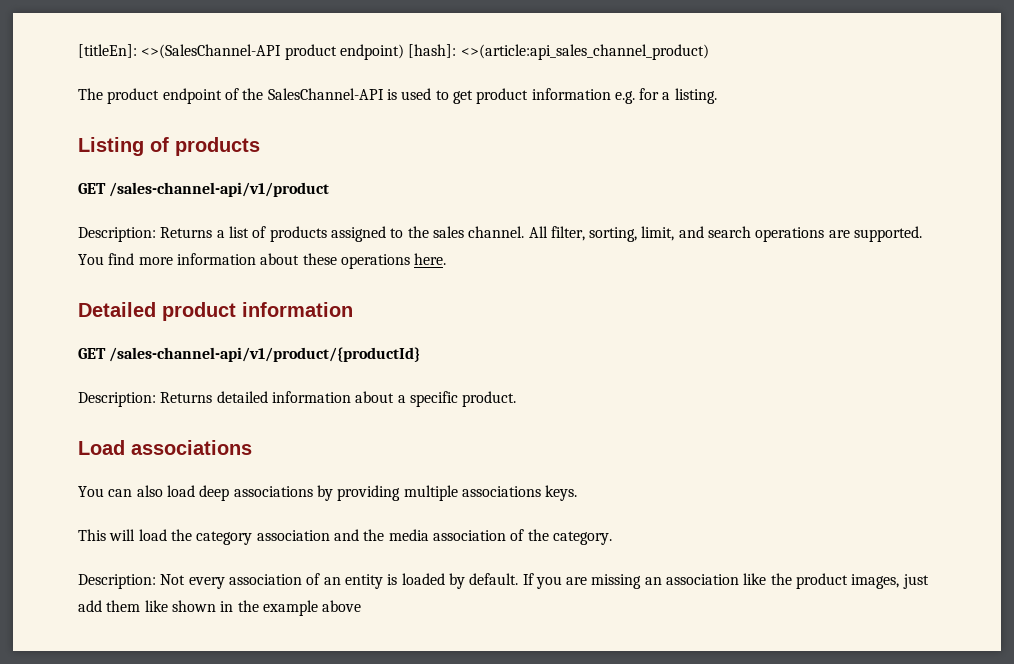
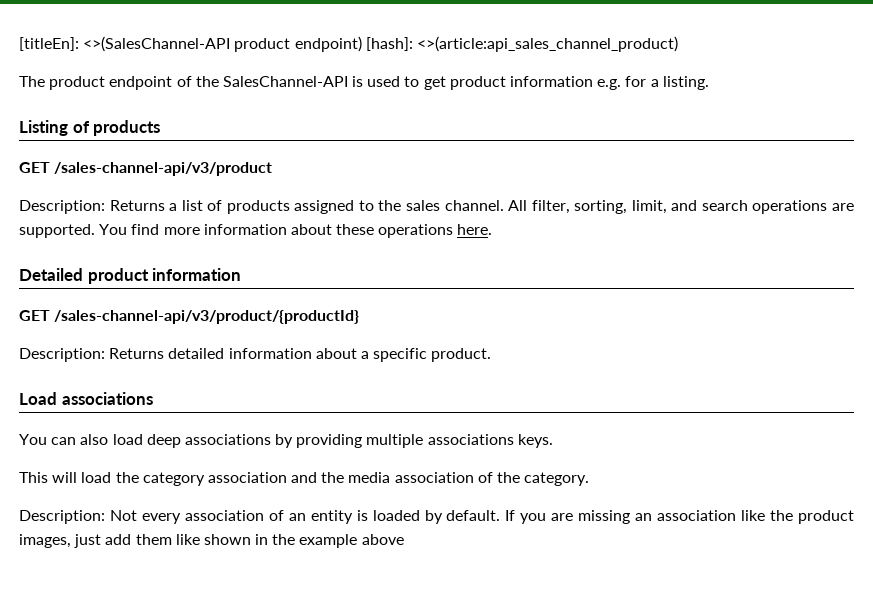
- GET /sales-channel-api/v1/product
+ GET /sales-channel-api/v3/product
- GET /sales-channel-api/v1/product/{productId}
+ GET /sales-channel-api/v3/product/{productId}

